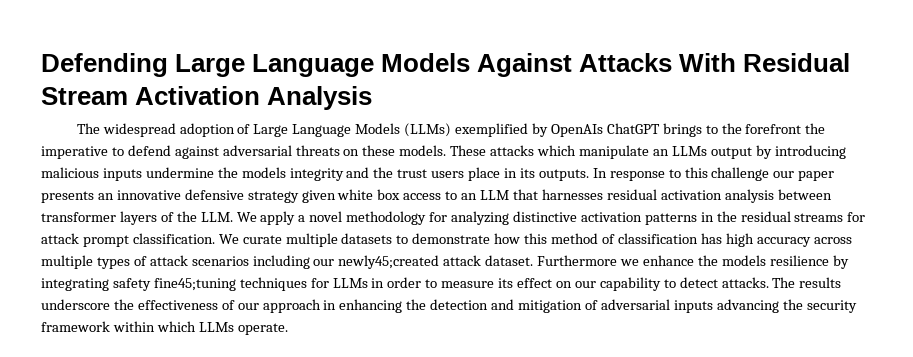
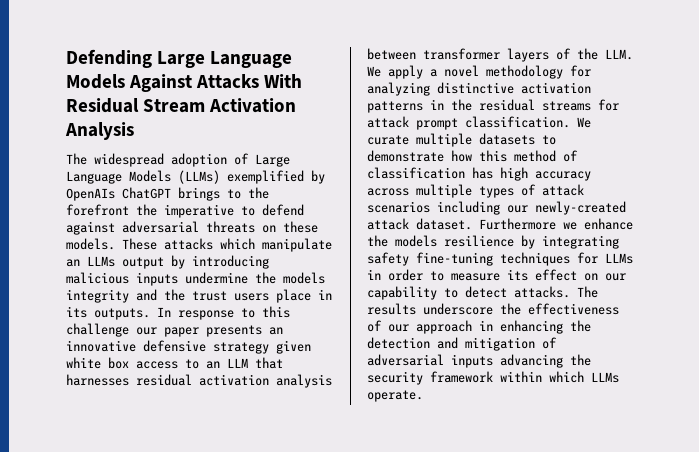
- We curate multiple datasets to demonstrate how this method of classification has high accuracy across multiple types of attack scenarios including our newly45;created attack dataset.
+ We curate multiple datasets to demonstrate how this method of classification has high accuracy across multiple types of attack scenarios including our newly-created attack dataset.
- Furthermore we enhance the models resilience by integrating safety fine45;tuning techniques for LLMs in order to measure its effect on our capability to detect attacks.
+ Furthermore we enhance the models resilience by integrating safety fine-tuning techniques for LLMs in order to measure its effect on our capability to detect attacks.

